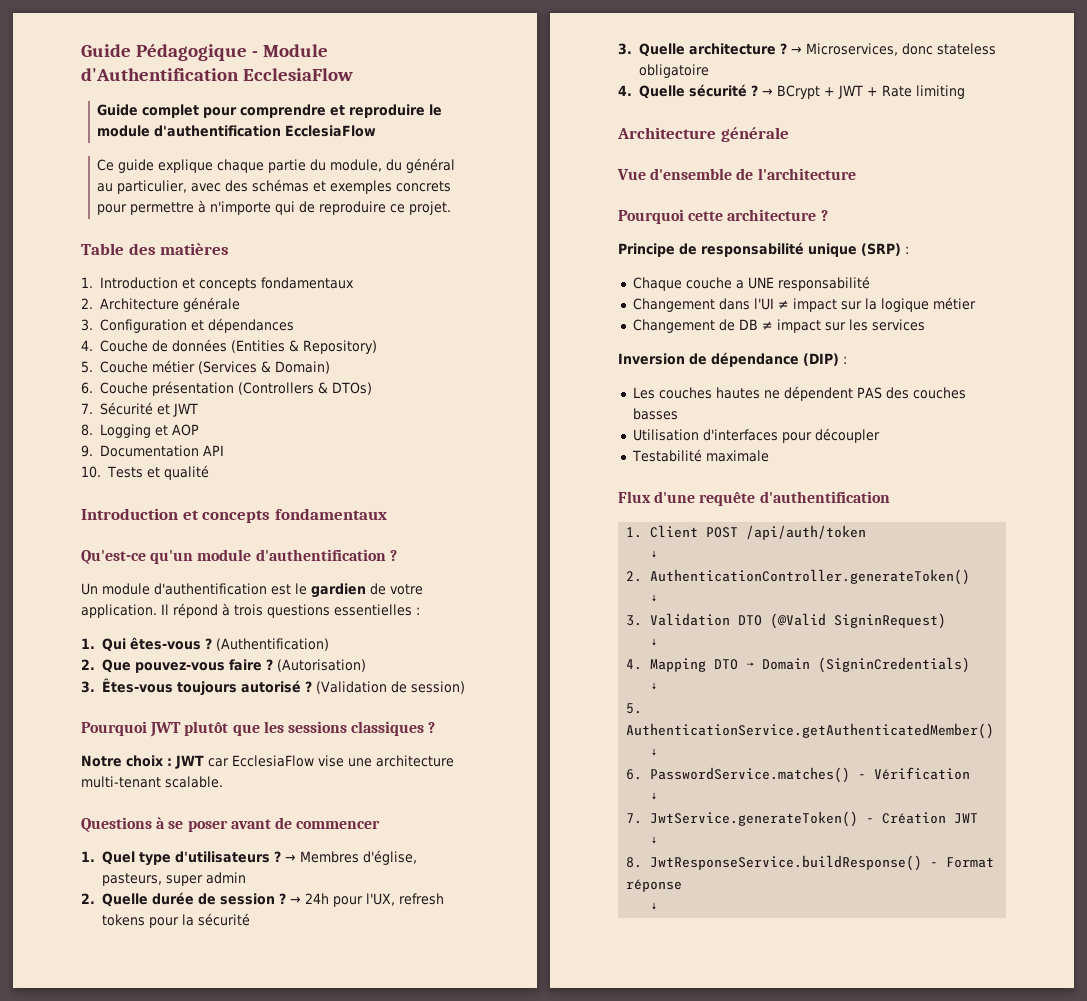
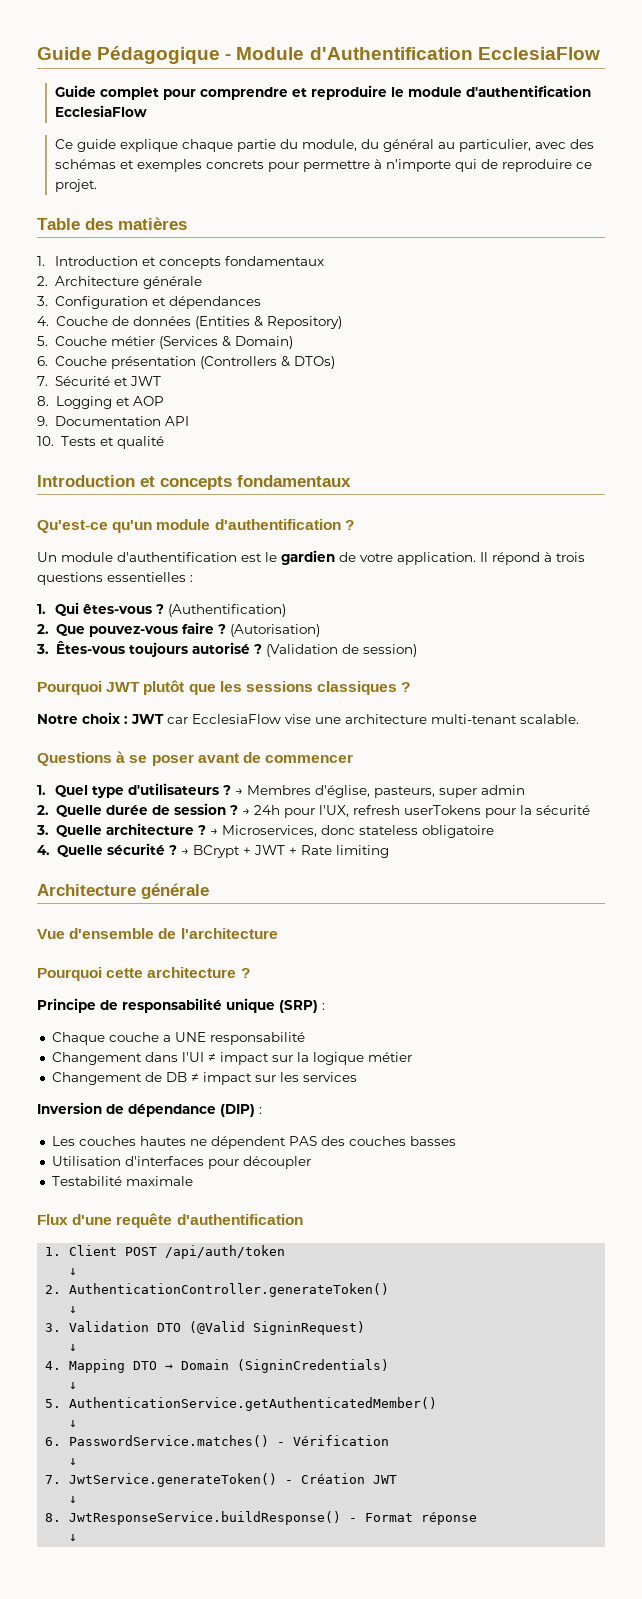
- → 24h pour l'UX, refresh tokens pour la sécurité
+ → 24h pour l'UX, refresh userTokens pour la sécurité

